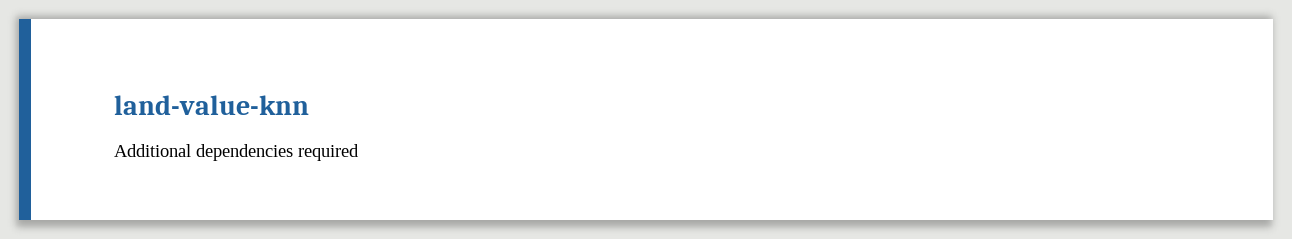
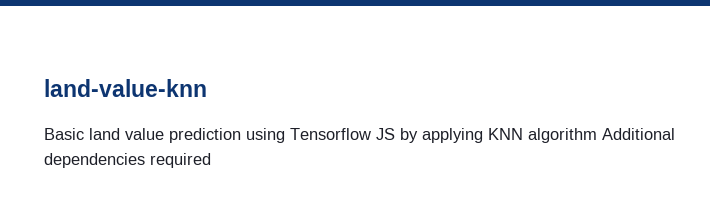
- Additional dependencies required
+ Basic land value prediction using Tensorflow JS by applying KNN algorithm Additional dependencies required

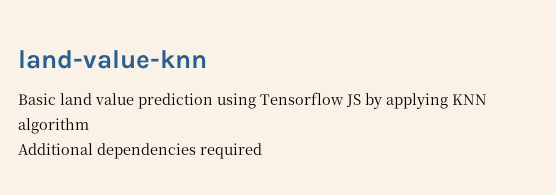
- Basic land value prediction using Tensorflow JS by applying KNN algorithm Additional dependencies required
+ Basic land value prediction using Tensorflow JS by applying KNN algorithm
+ Additional dependencies required

